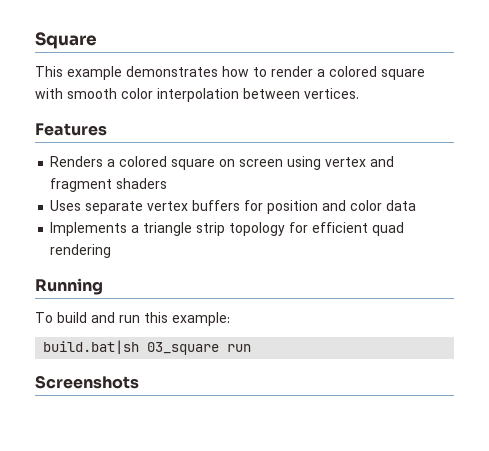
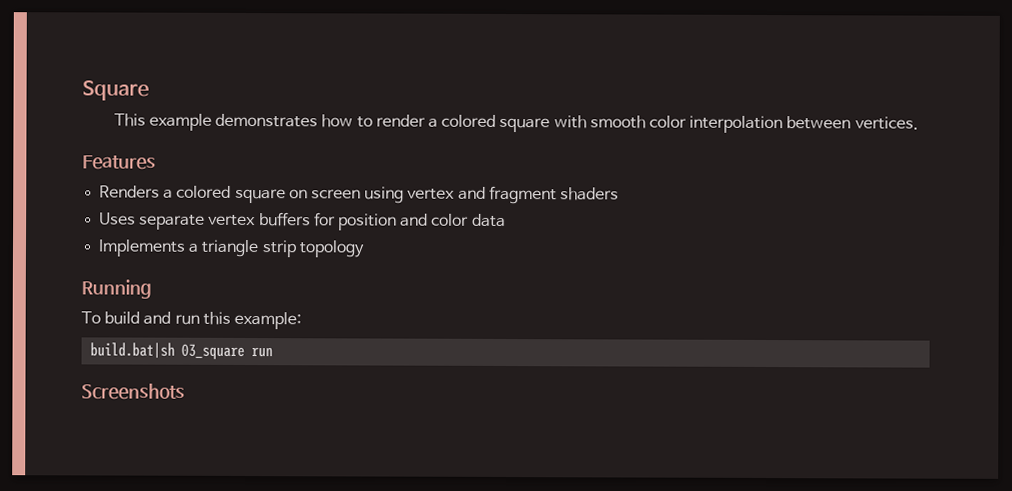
- Implements a triangle strip topology for efficient quad rendering
+ Implements a triangle strip topology

